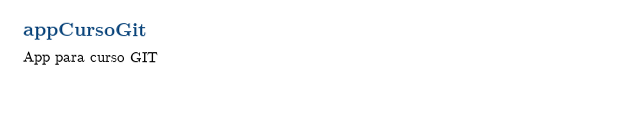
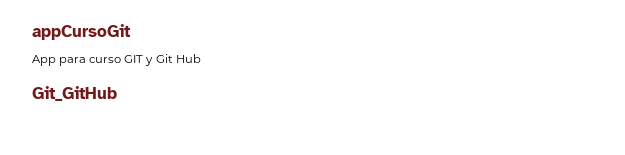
- App para curso GIT
+ App para curso GIT y Git Hub
+ Git_GitHub

